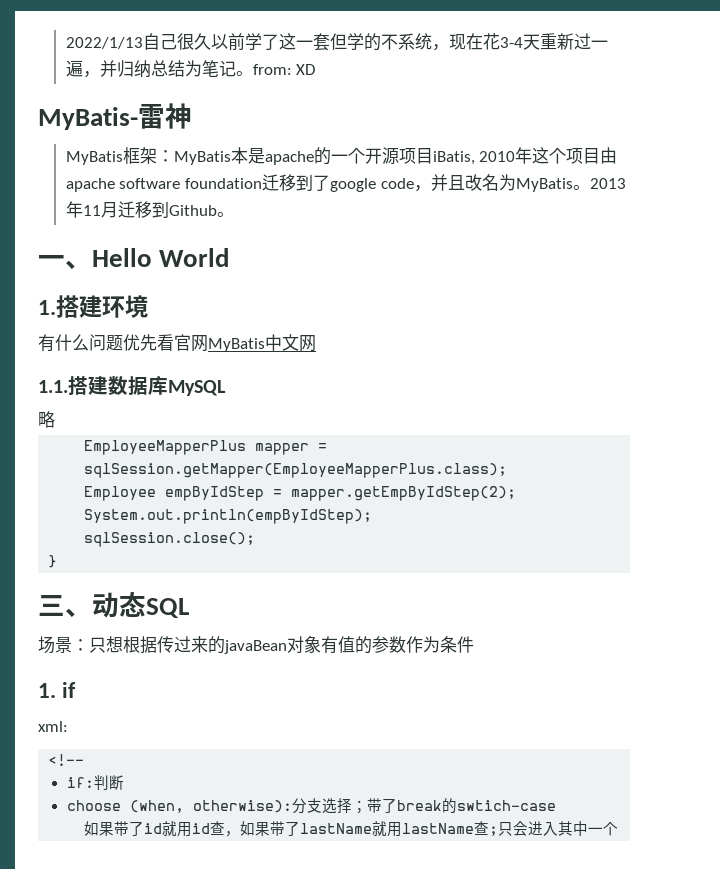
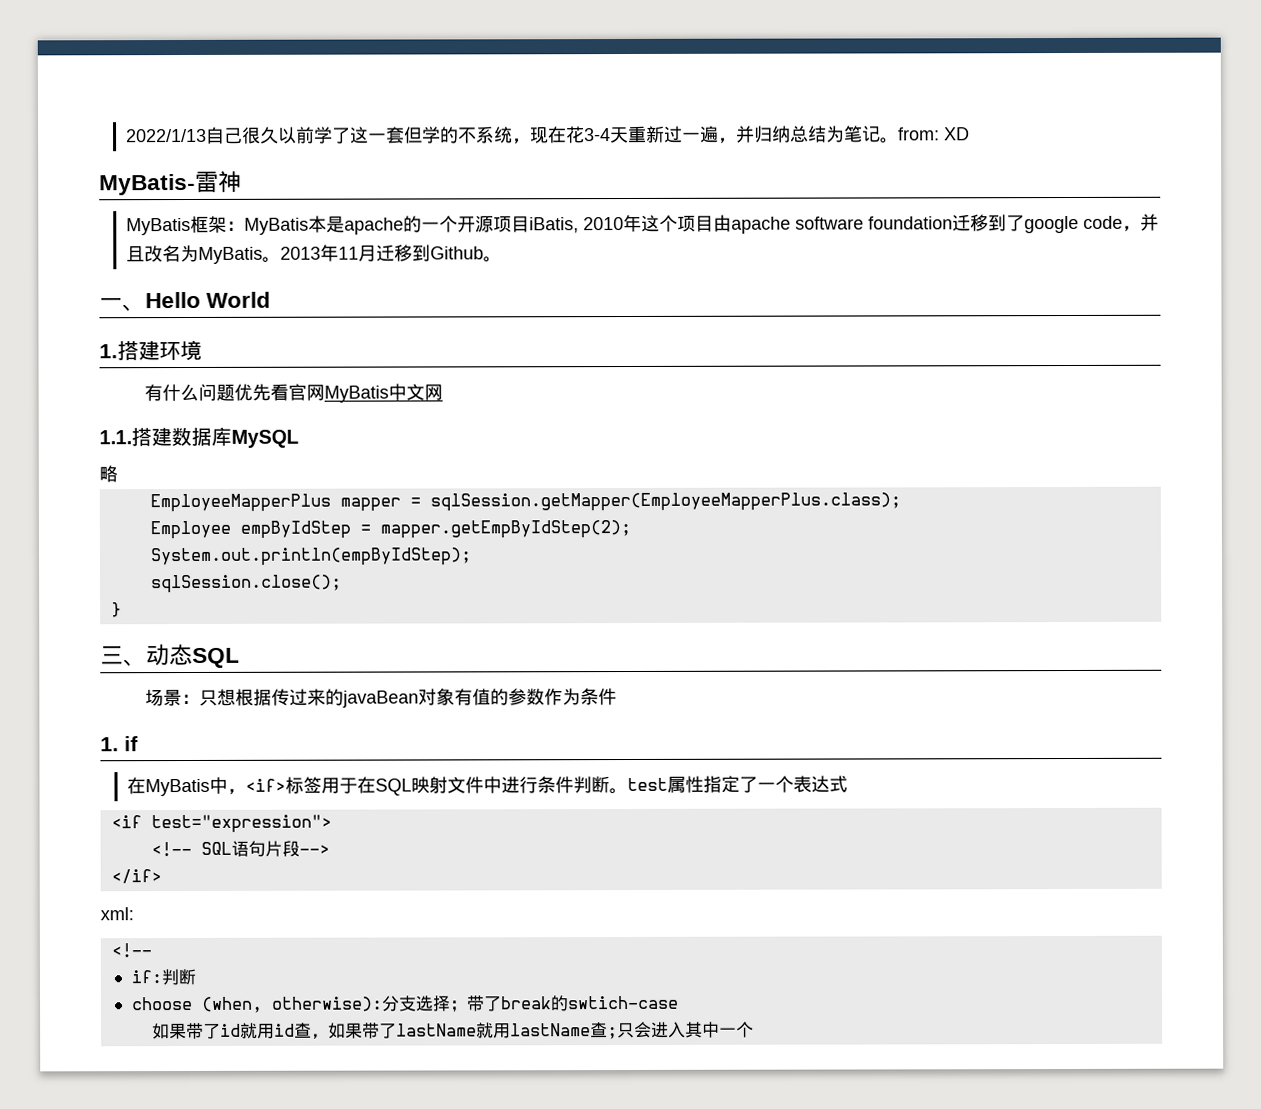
+ 在MyBatis中，<if>标签用于在SQL映射文件中进行条件判断。test属性指定了一个表达式
+ <if test="expression">
+ <!-- SQL语句片段-->
+ </if>

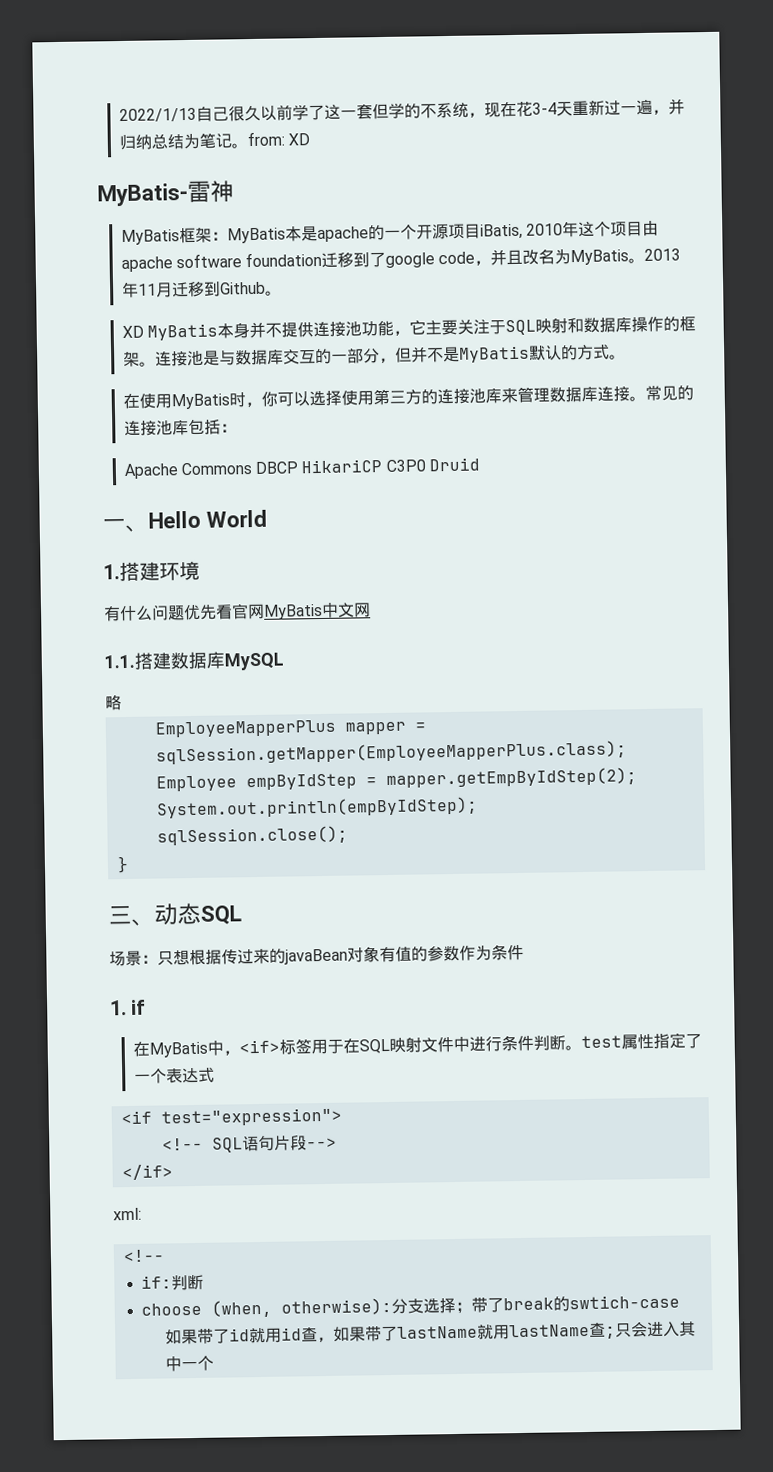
+ XD MyBatis本身并不提供连接池功能，它主要关注于SQL映射和数据库操作的框架。连接池是与数据库交互的一部分，但并不是MyBatis默认的方式。
+ 在使用MyBatis时，你可以选择使用第三方的连接池库来管理数据库连接。常见的连接池库包括：
+ Apache Commons DBCP HikariCP C3P0 Druid

